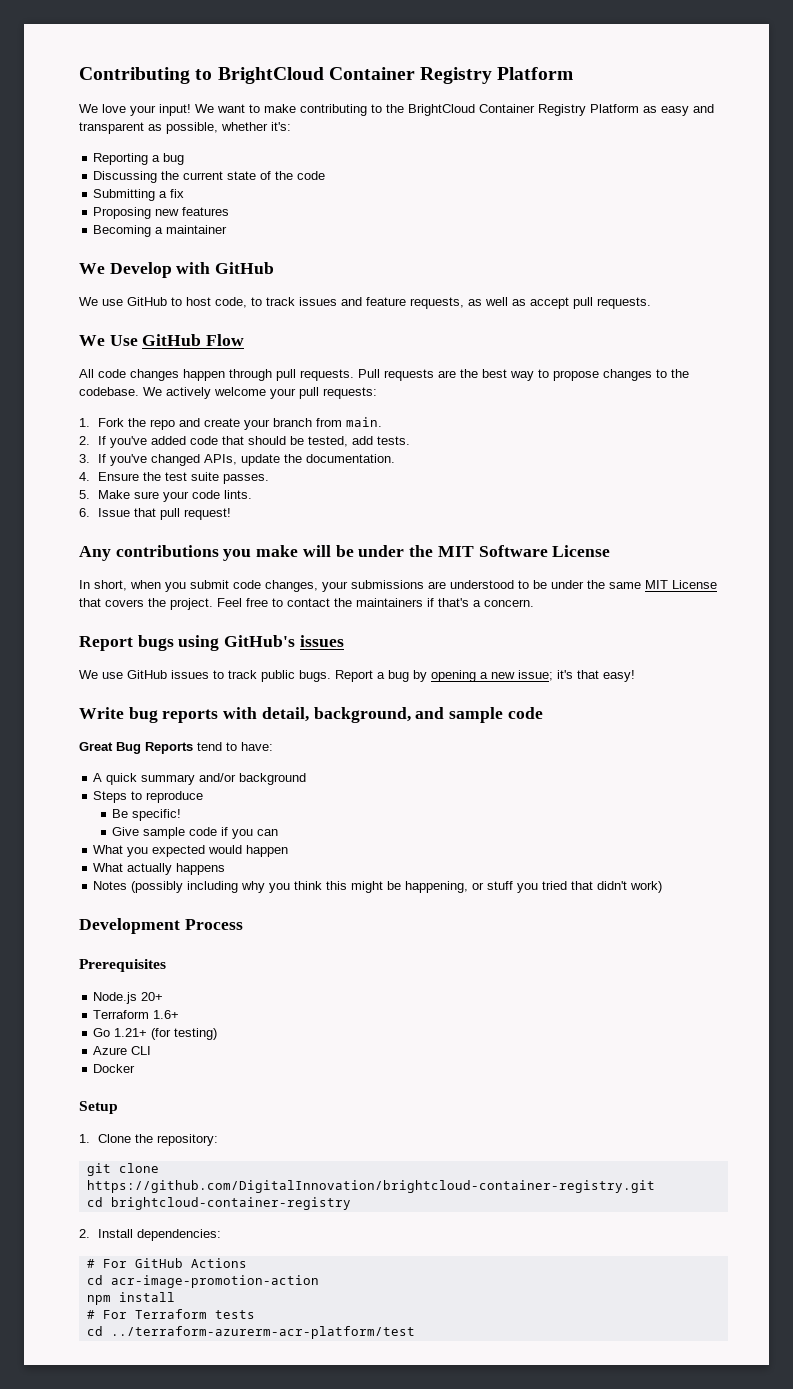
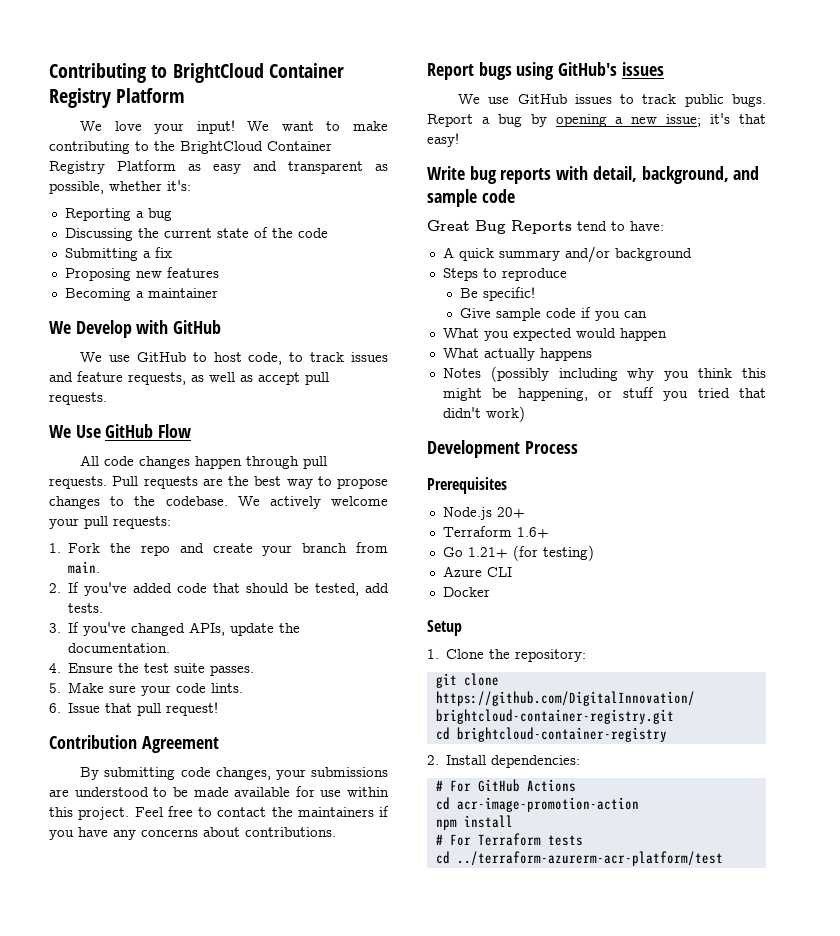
- Any contributions you make will be under the MIT Software License
- In short, when you submit code changes, your submissions are understood to be under the same MIT License that covers the project.
+ Contribution Agreement
+ By submitting code changes, your submissions are understood to be made available for use within this project.
- Feel free to contact the maintainers if that's a concern.
+ Feel free to contact the maintainers if you have any concerns about contributions.

